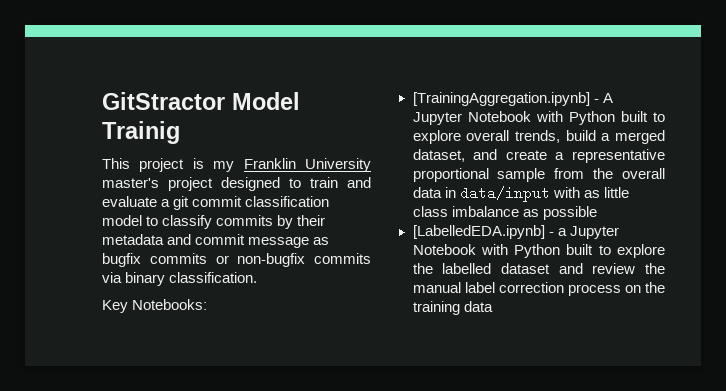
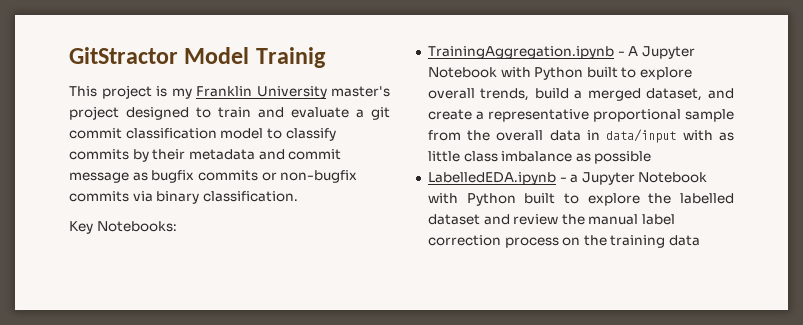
- [TrainingAggregation.ipynb] - A Jupyter Notebook with Python built to explore overall trends, build a merged dataset, and create a representative proportional sample from the overall data in data/input with as little class imbalance as possible
+ TrainingAggregation.ipynb - A Jupyter Notebook with Python built to explore overall trends, build a merged dataset, and create a representative proportional sample from the overall data in data/input with as little class imbalance as possible
- [LabelledEDA.ipynb] - a Jupyter Notebook with Python built to explore the labelled dataset and review the manual label correction process on the training data
+ LabelledEDA.ipynb - a Jupyter Notebook with Python built to explore the labelled dataset and review the manual label correction process on the training data

